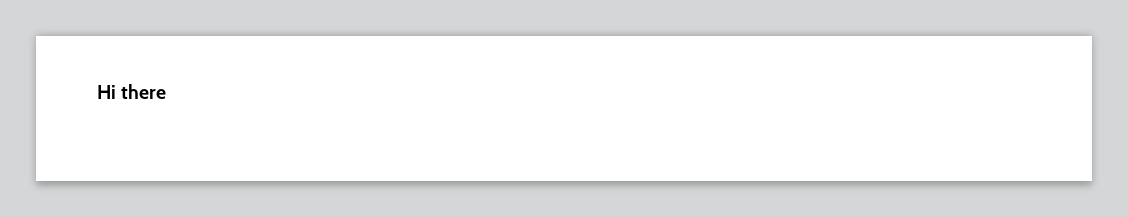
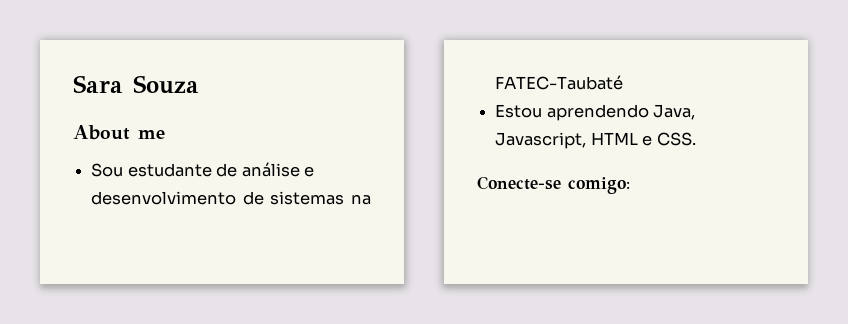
- Hi there
+ Sara Souza
+ About me
+ Sou estudante de análise e desenvolvimento de sistemas na FATEC-Taubaté
+ Estou aprendendo Java, Javascript, HTML e CSS.
+ Conecte-se comigo:

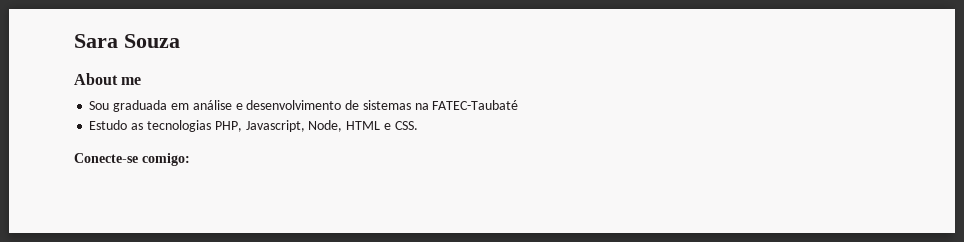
- Sou estudante de análise e desenvolvimento de sistemas na FATEC-Taubaté
+ Sou graduada em análise e desenvolvimento de sistemas na FATEC-Taubaté
- Estou aprendendo Java, Javascript, HTML e CSS.
+ Estudo as tecnologias PHP, Javascript, Node, HTML e CSS.

